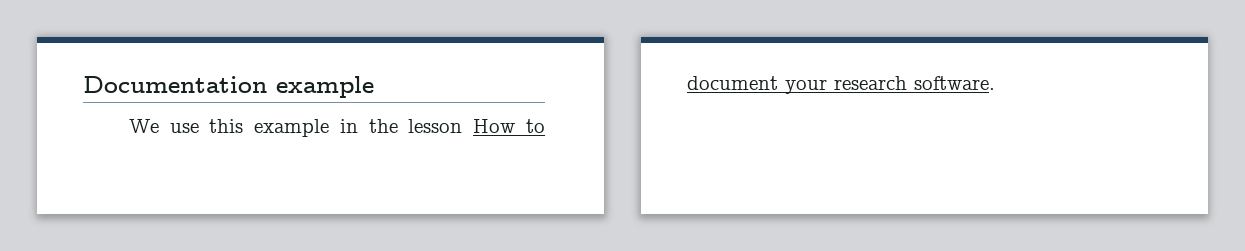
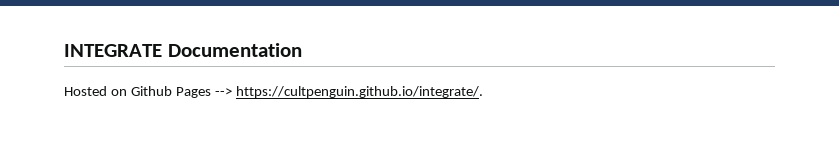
- Documentation example
- We use this example in the lesson How to document your research software.
+ INTEGRATE Documentation
+ Hosted on Github Pages --> https://cultpenguin.github.io/integrate/.

